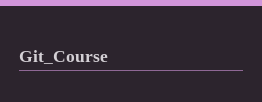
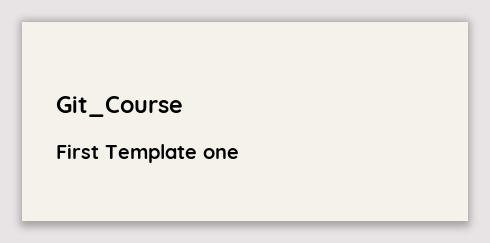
+ First Template one

